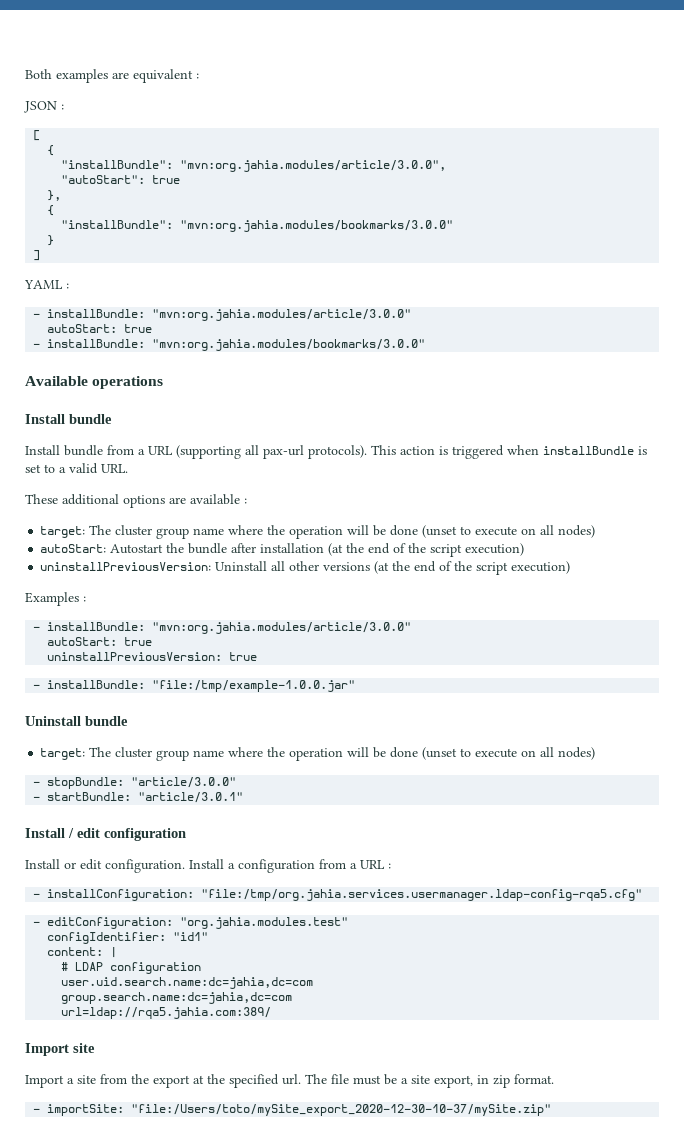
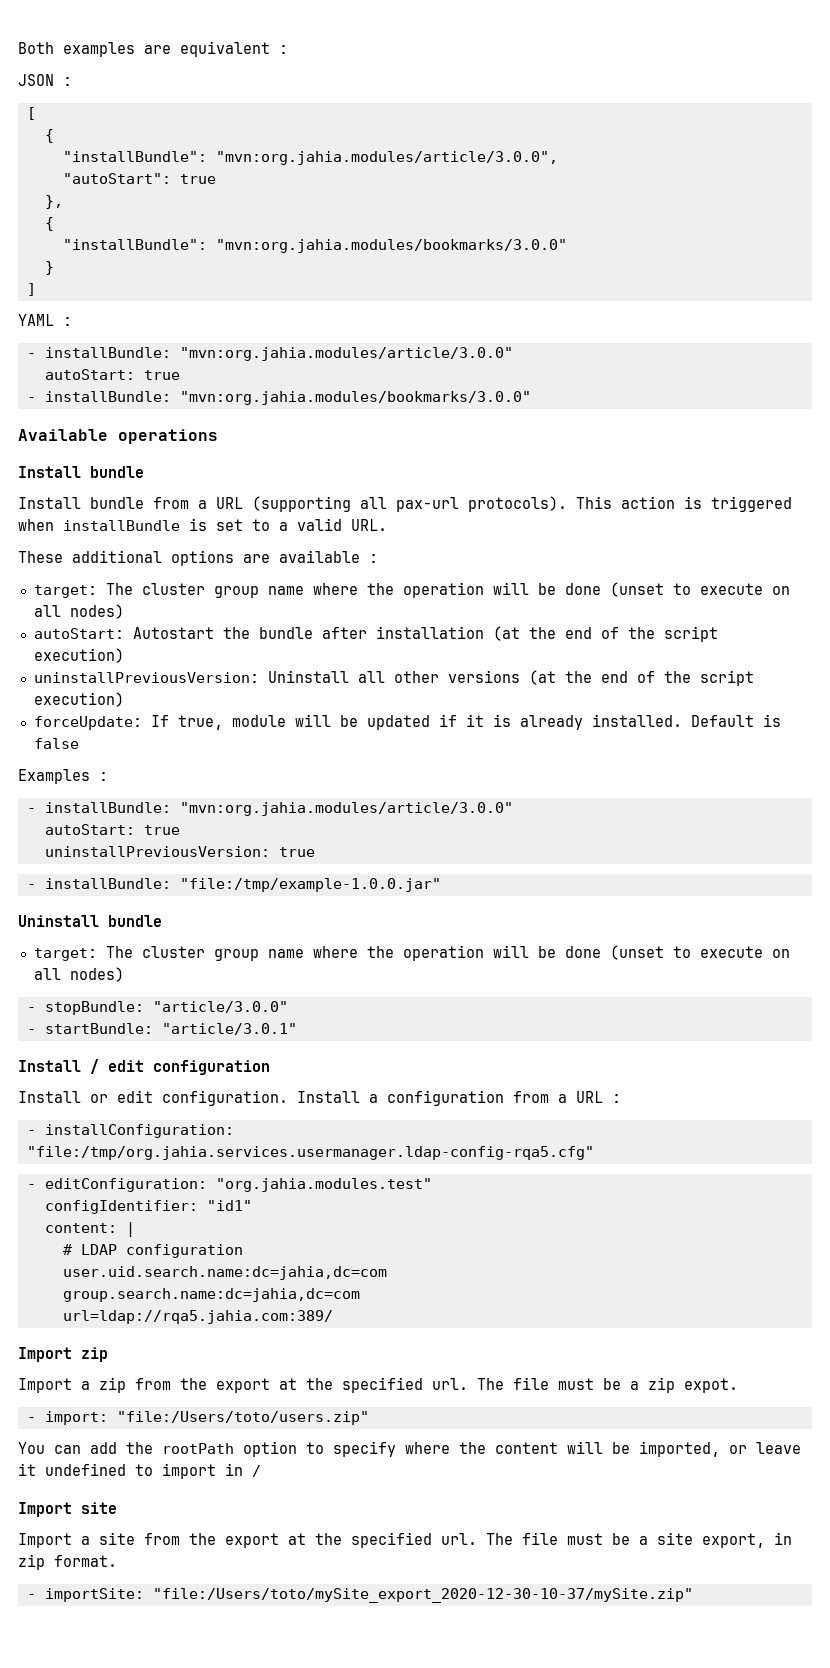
+ forceUpdate: If true, module will be updated if it is already installed. Default is false
+ Import zip
+ Import a zip from the export at the specified url. The file must be a zip expot.
+ - import: "file:/Users/toto/users.zip"
+ You can add the rootPath option to specify where the content will be imported, or leave it undefined to import in /

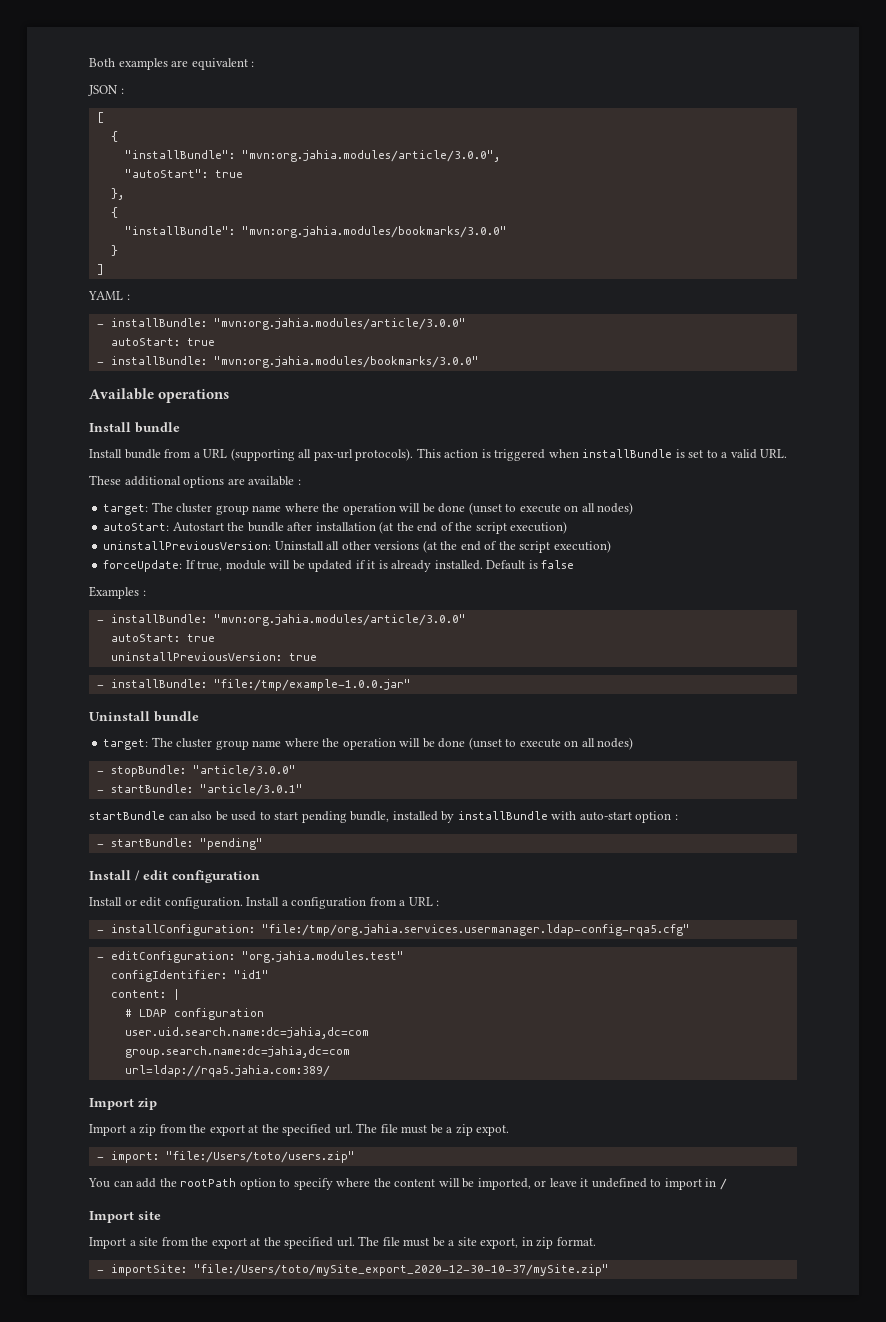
+ startBundle can also be used to start pending bundle, installed by installBundle with auto-start option :
+ - startBundle: "pending"

